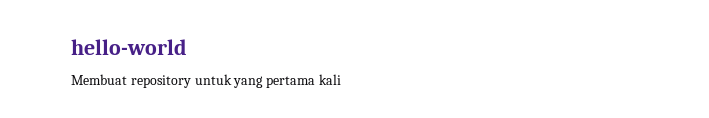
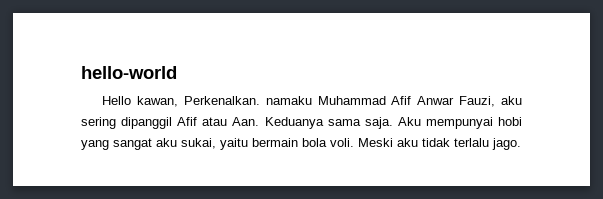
- Membuat repository untuk yang pertama kali
+ Hello kawan, Perkenalkan. namaku Muhammad Afif Anwar Fauzi, aku sering dipanggil Afif atau Aan. Keduanya sama saja. Aku mempunyai hobi yang sangat aku sukai, yaitu bermain bola voli. Meski aku tidak terlalu jago.

